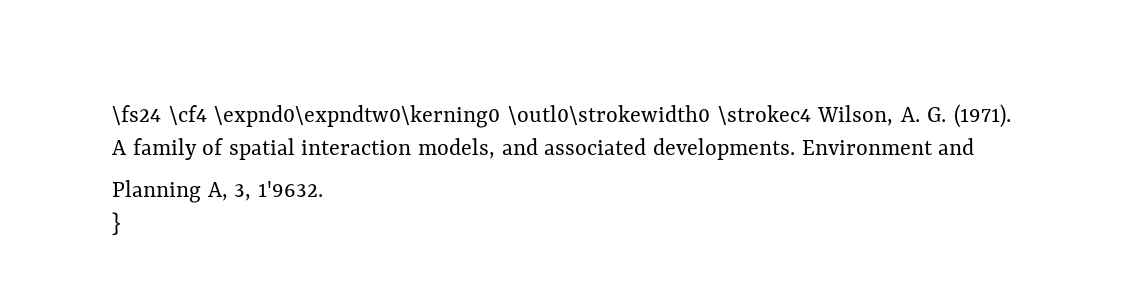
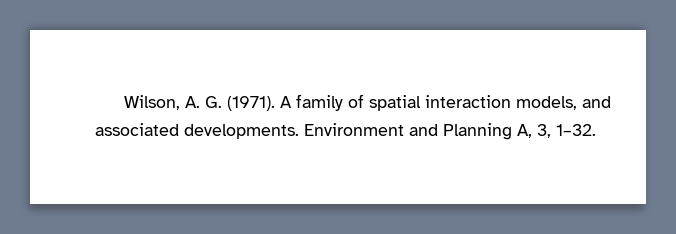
- \fs24 \cf4 \expnd0\expndtw0\kerning0 \outl0\strokewidth0 \strokec4 Wilson, A. G. (1971).
+ Wilson, A. G. (1971).
- Environment and
- Planning A, 3, 1'9632.
- }
+ Environment and Planning A, 3, 1–32.

